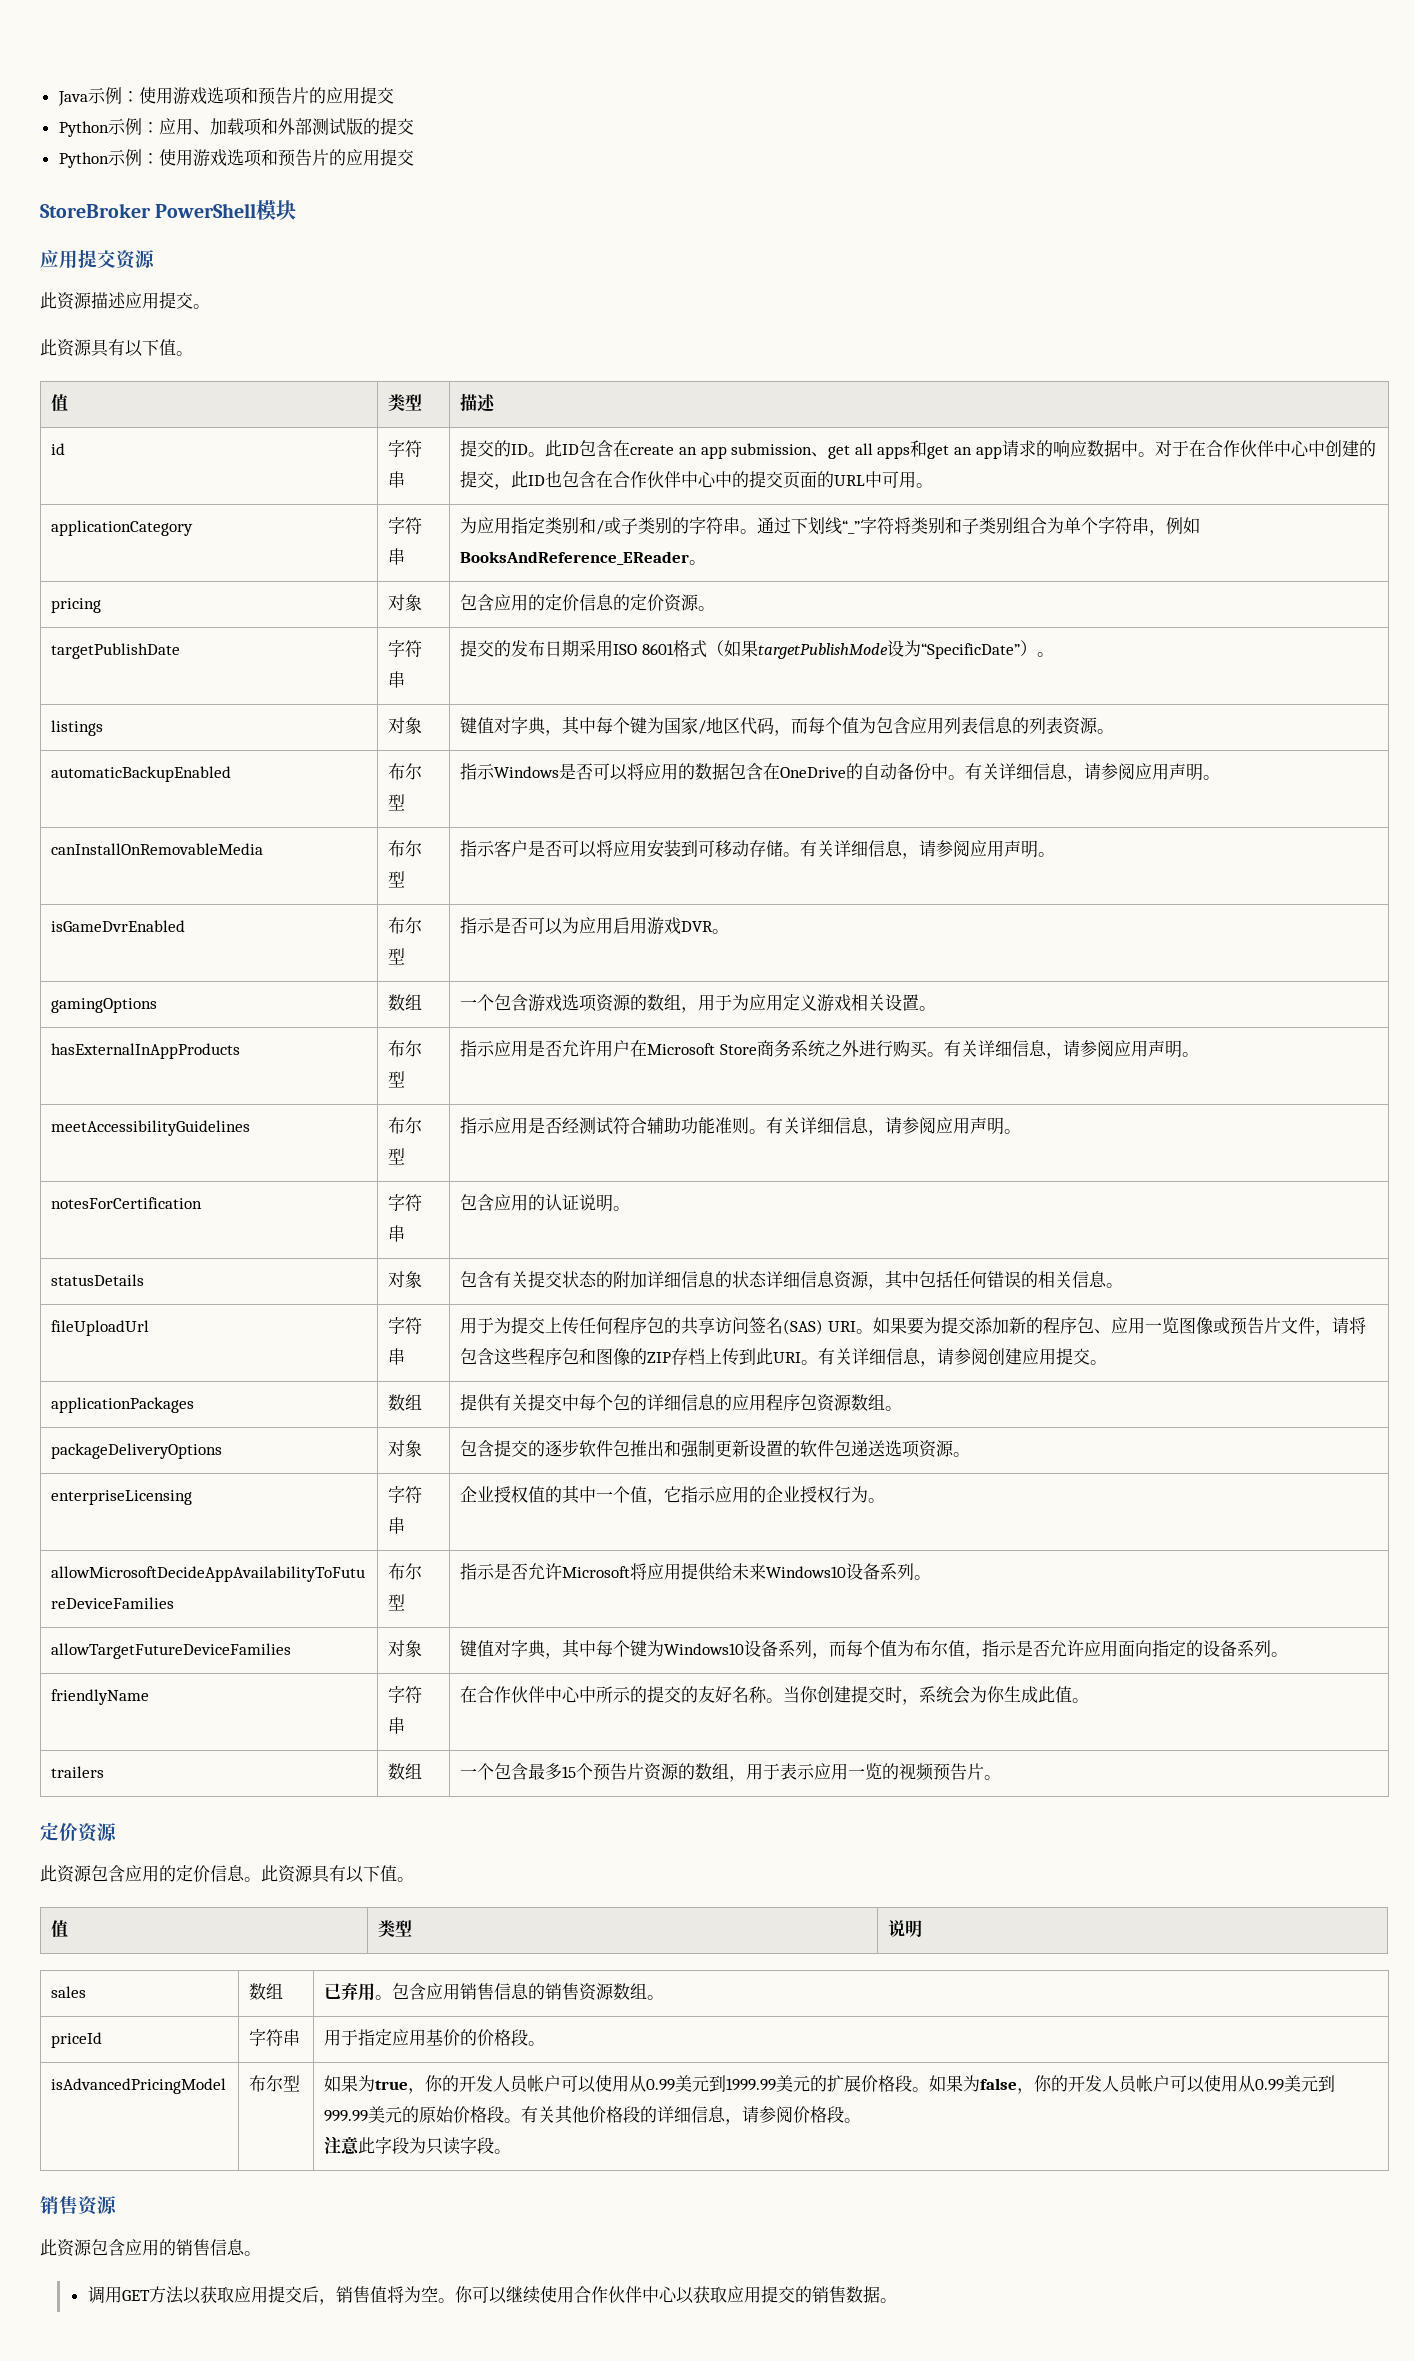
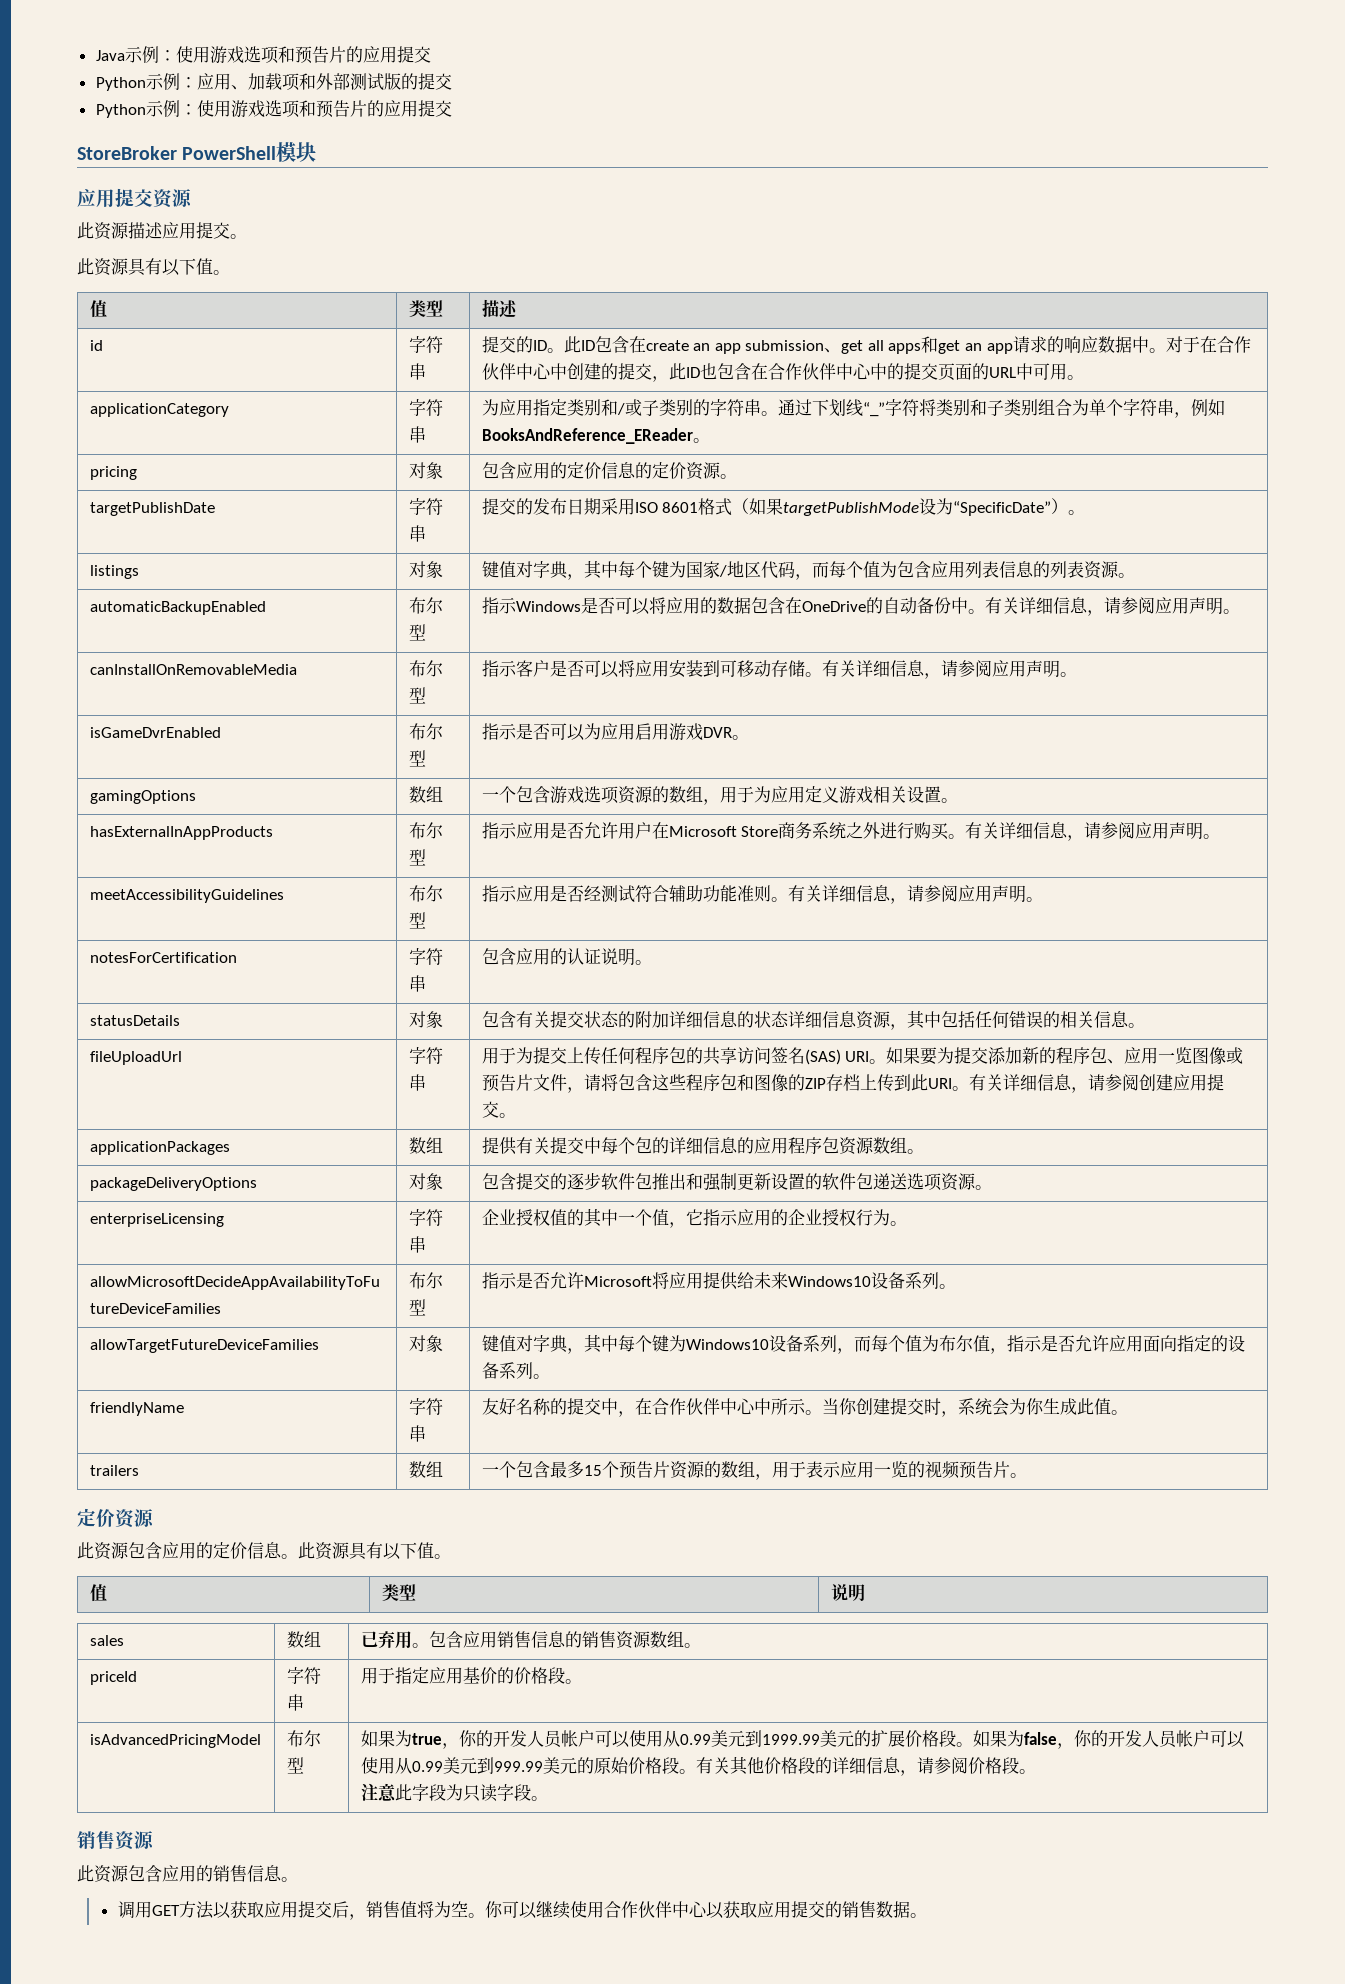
- friendlyName | 字符串 | 在合作伙伴中心中所示的提交的友好名称。当你创建提交时，系统会为你生成此值。
+ friendlyName | 字符串 | 友好名称的提交中，在合作伙伴中心中所示。当你创建提交时，系统会为你生成此值。

